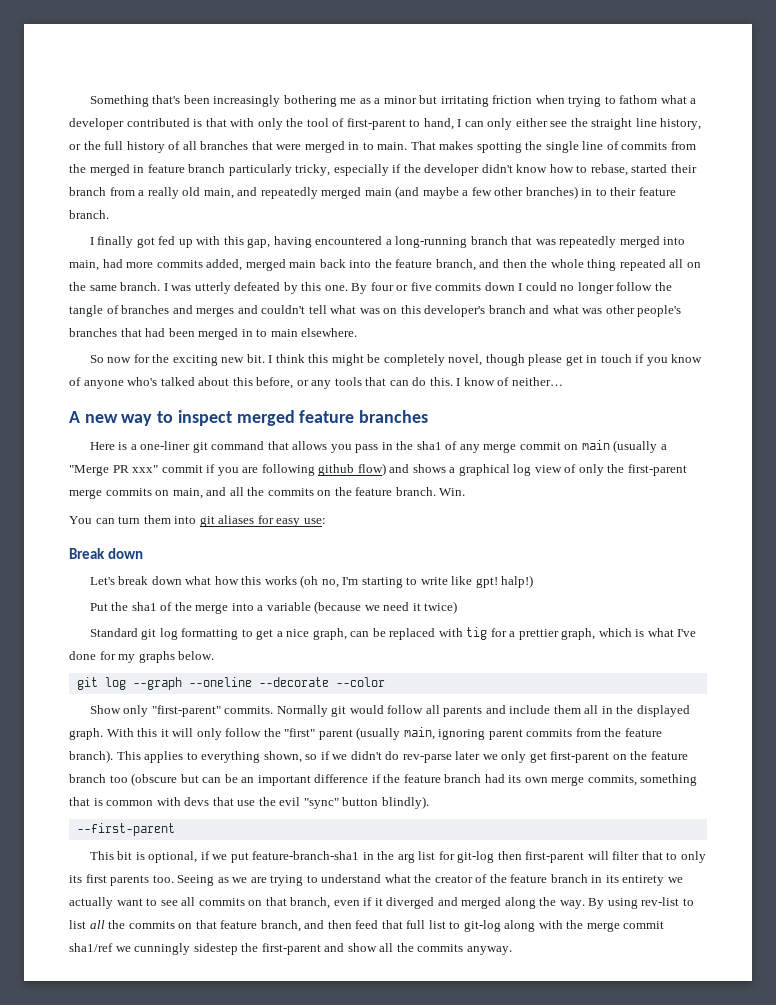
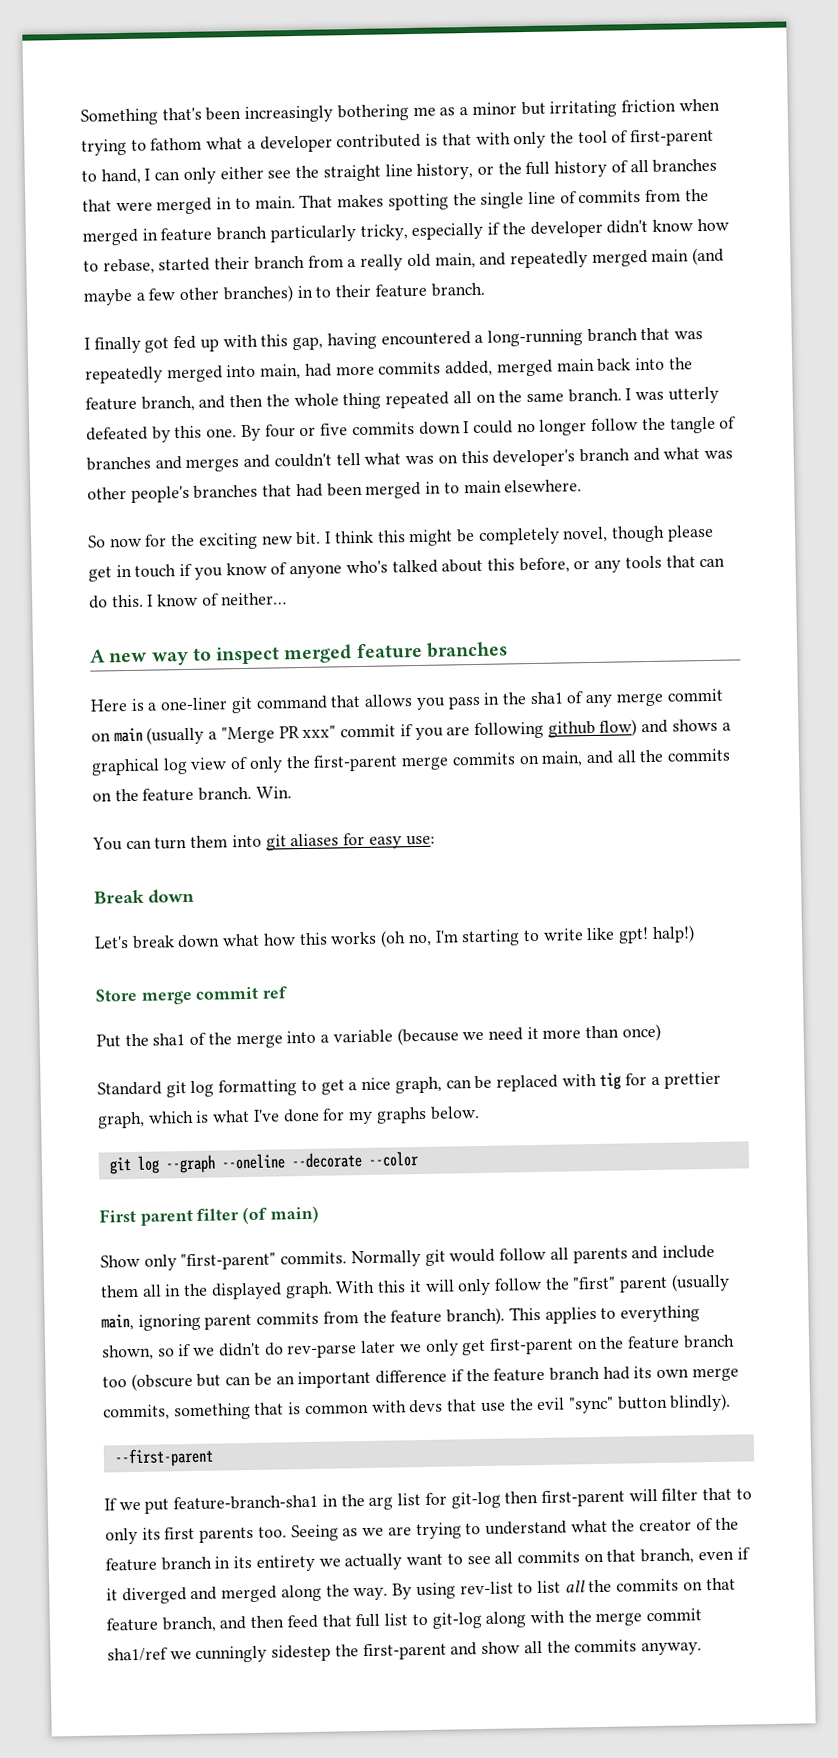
+ Store merge commit ref
- Put the sha1 of the merge into a variable (because we need it twice)
+ Put the sha1 of the merge into a variable (because we need it more than once)
+ First parent filter (of main)
- This bit is optional, if we put feature-branch-sha1 in the arg list for git-log then first-parent will filter that to only its first parents too.
+ If we put feature-branch-sha1 in the arg list for git-log then first-parent will filter that to only its first parents too.

